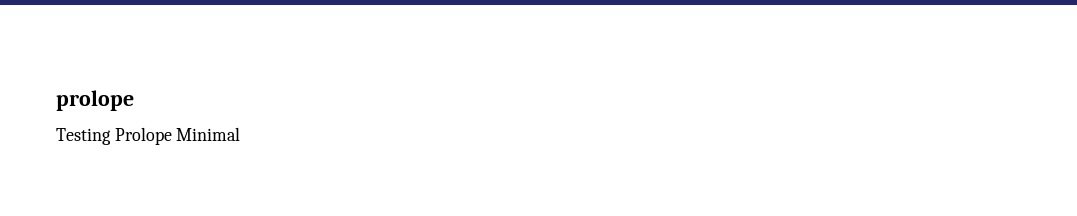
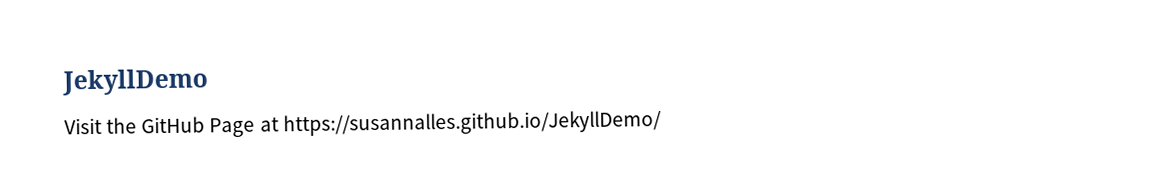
- prolope
- Testing Prolope Minimal
+ JekyllDemo
+ Visit the GitHub Page at https://susannalles.github.io/JekyllDemo/

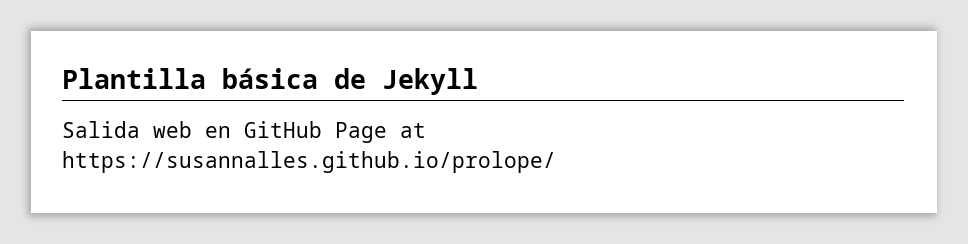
- JekyllDemo
- Visit the GitHub Page at https://susannalles.github.io/JekyllDemo/
+ Plantilla básica de Jekyll
+ Salida web en GitHub Page at https://susannalles.github.io/prolope/

